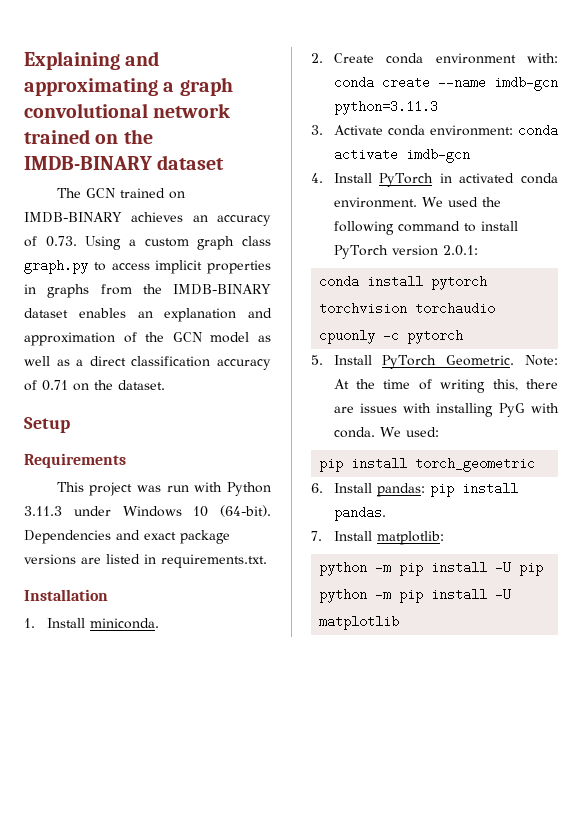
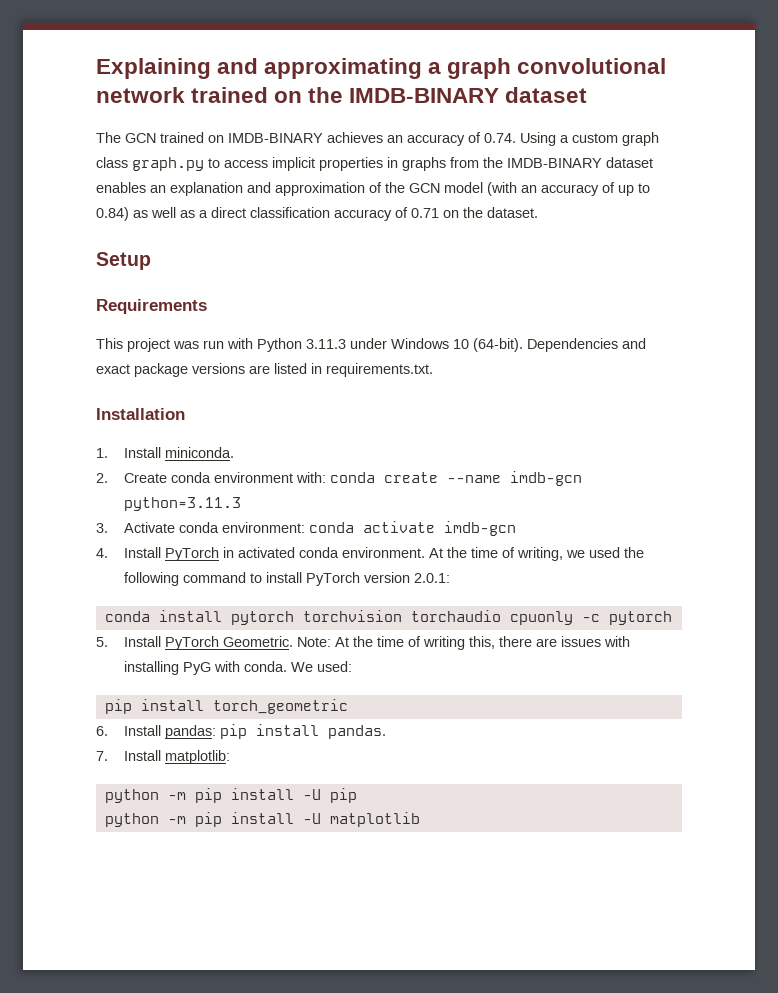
- The GCN trained on IMDB-BINARY achieves an accuracy of 0.73. Using a custom graph class graph.py to access implicit properties in graphs from the IMDB-BINARY dataset enables an explanation and approximation of the GCN model as well as a direct classification accuracy of 0.71 on the dataset.
+ The GCN trained on IMDB-BINARY achieves an accuracy of 0.74. Using a custom graph class graph.py to access implicit properties in graphs from the IMDB-BINARY dataset enables an explanation and approximation of the GCN model (with an accuracy of up to 0.84) as well as a direct classification accuracy of 0.71 on the dataset.
- We used the following command to install PyTorch version 2.0.1:
+ At the time of writing, we used the following command to install PyTorch version 2.0.1:

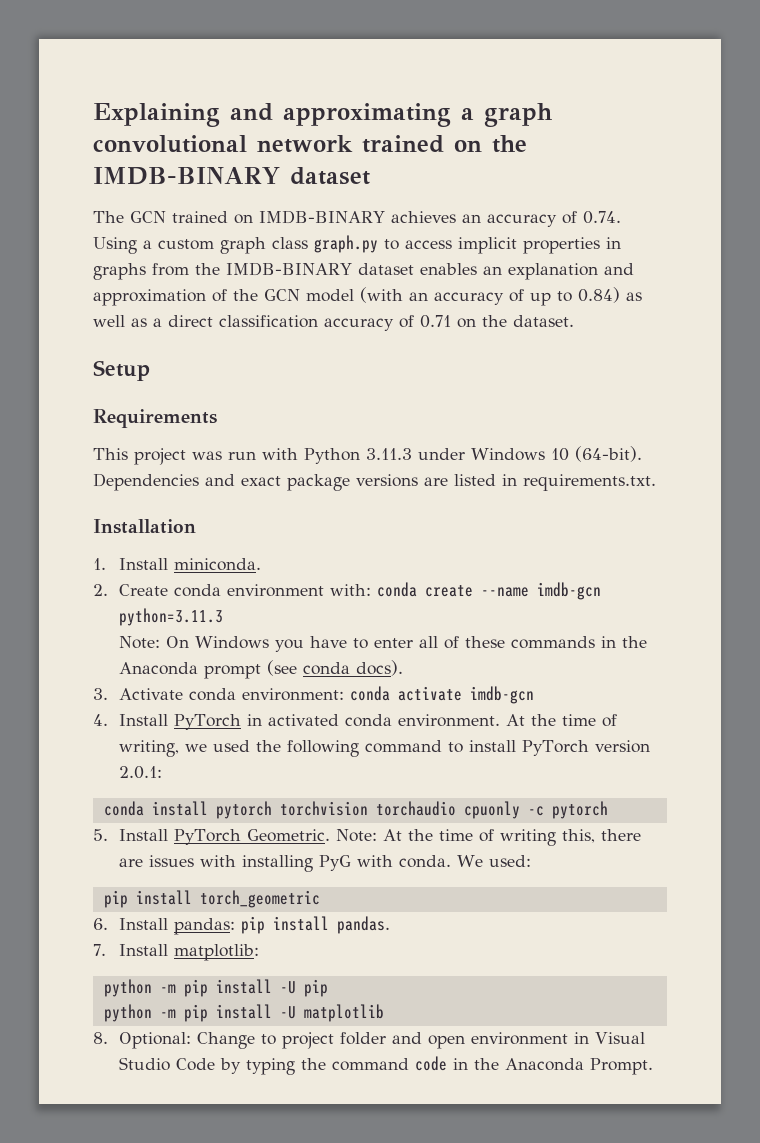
+ Note: On Windows you have to enter all of these commands in the Anaconda prompt (see conda docs).
+ 8. Optional: Change to project folder and open environment in Visual Studio Code by typing the command code in the Anaconda Prompt.

